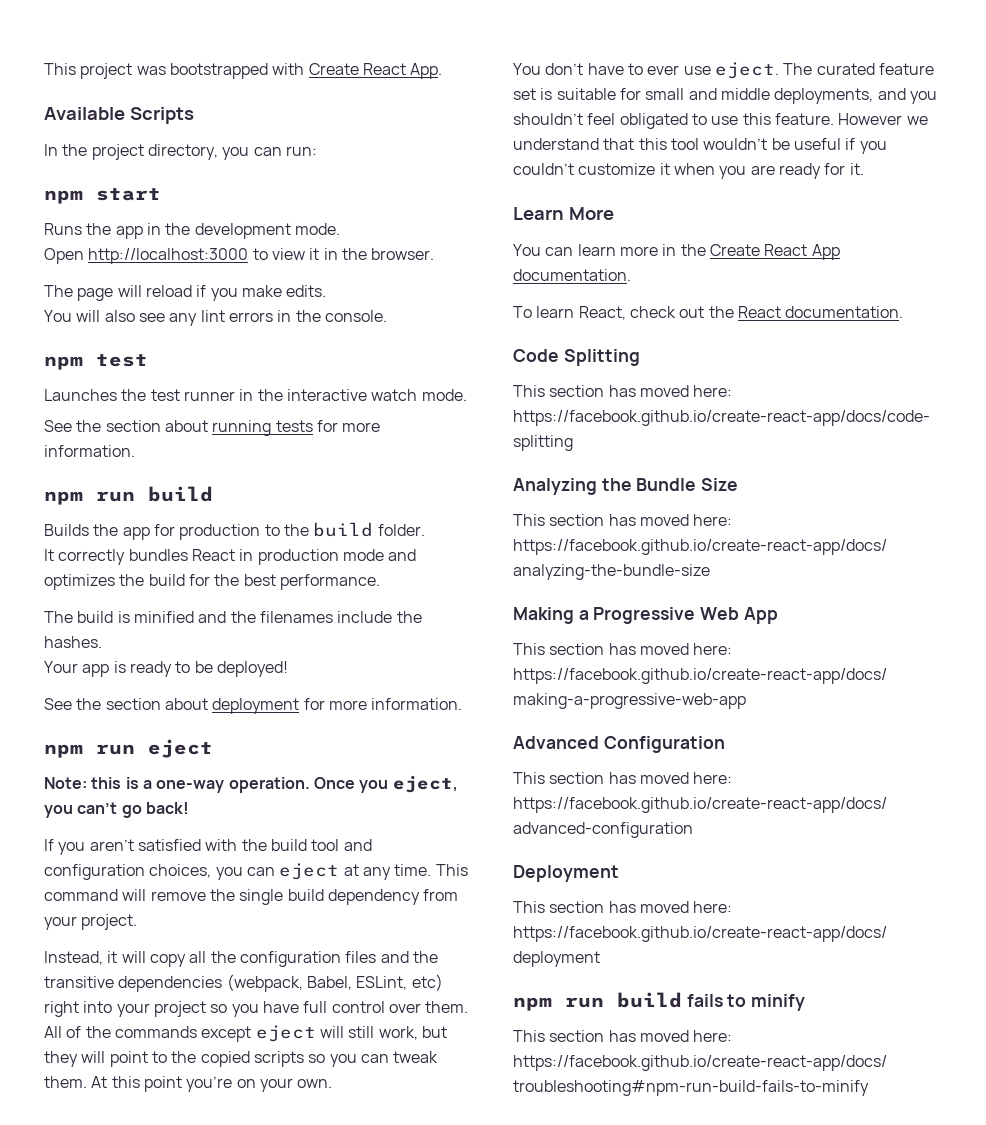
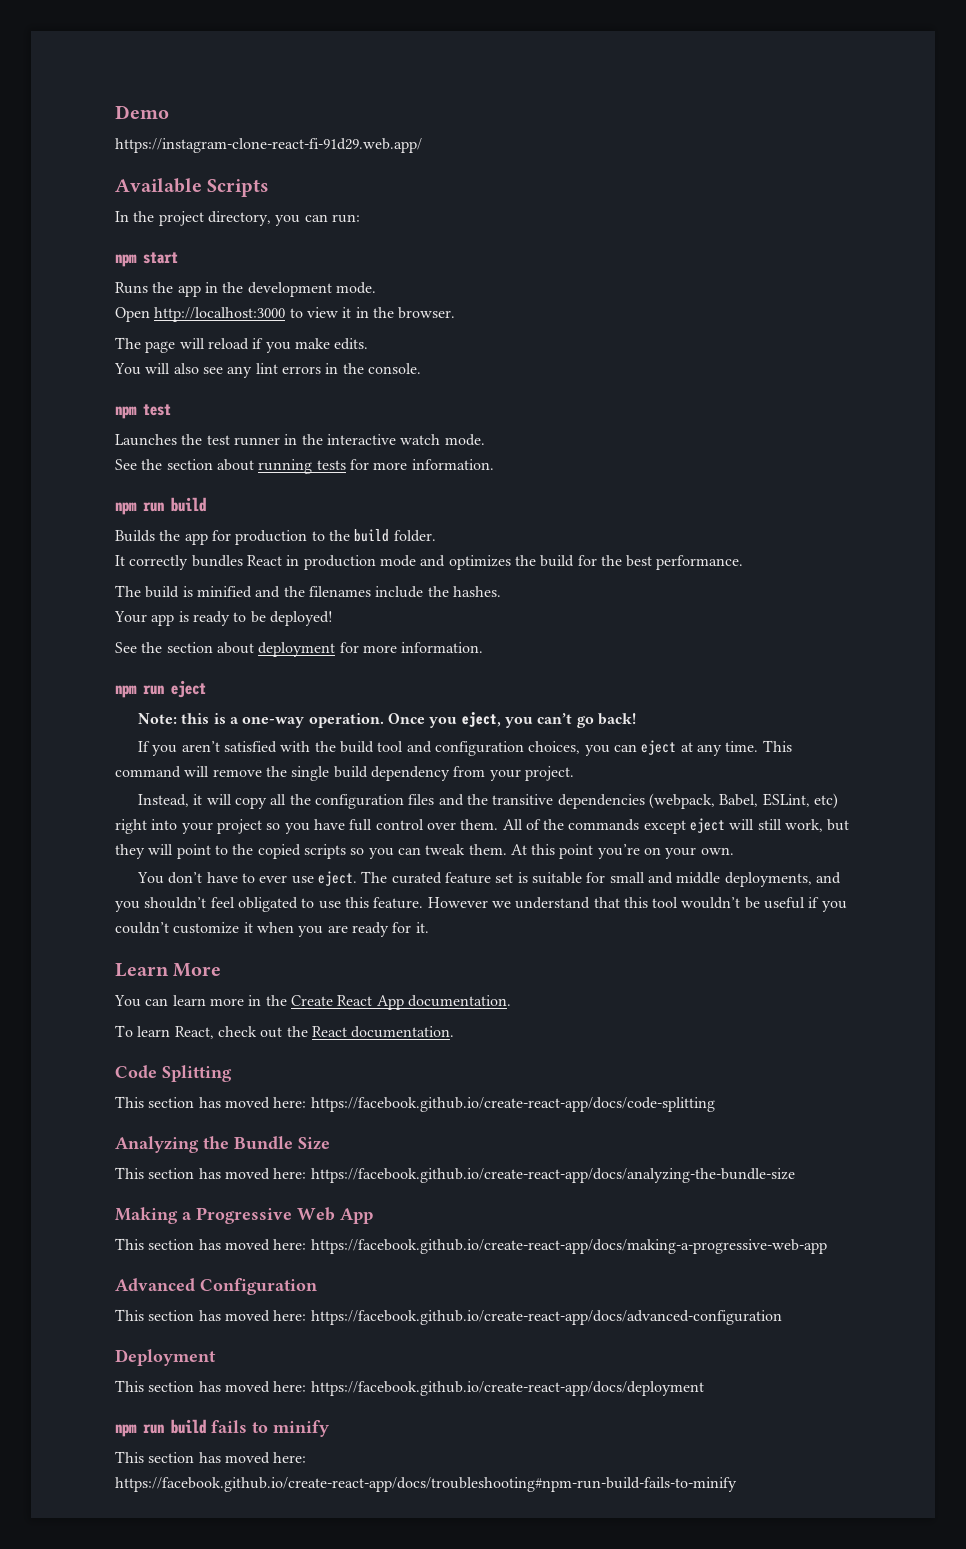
- This project was bootstrapped with Create React App.
+ Demo
+ https://instagram-clone-react-fi-91d29.web.app/

